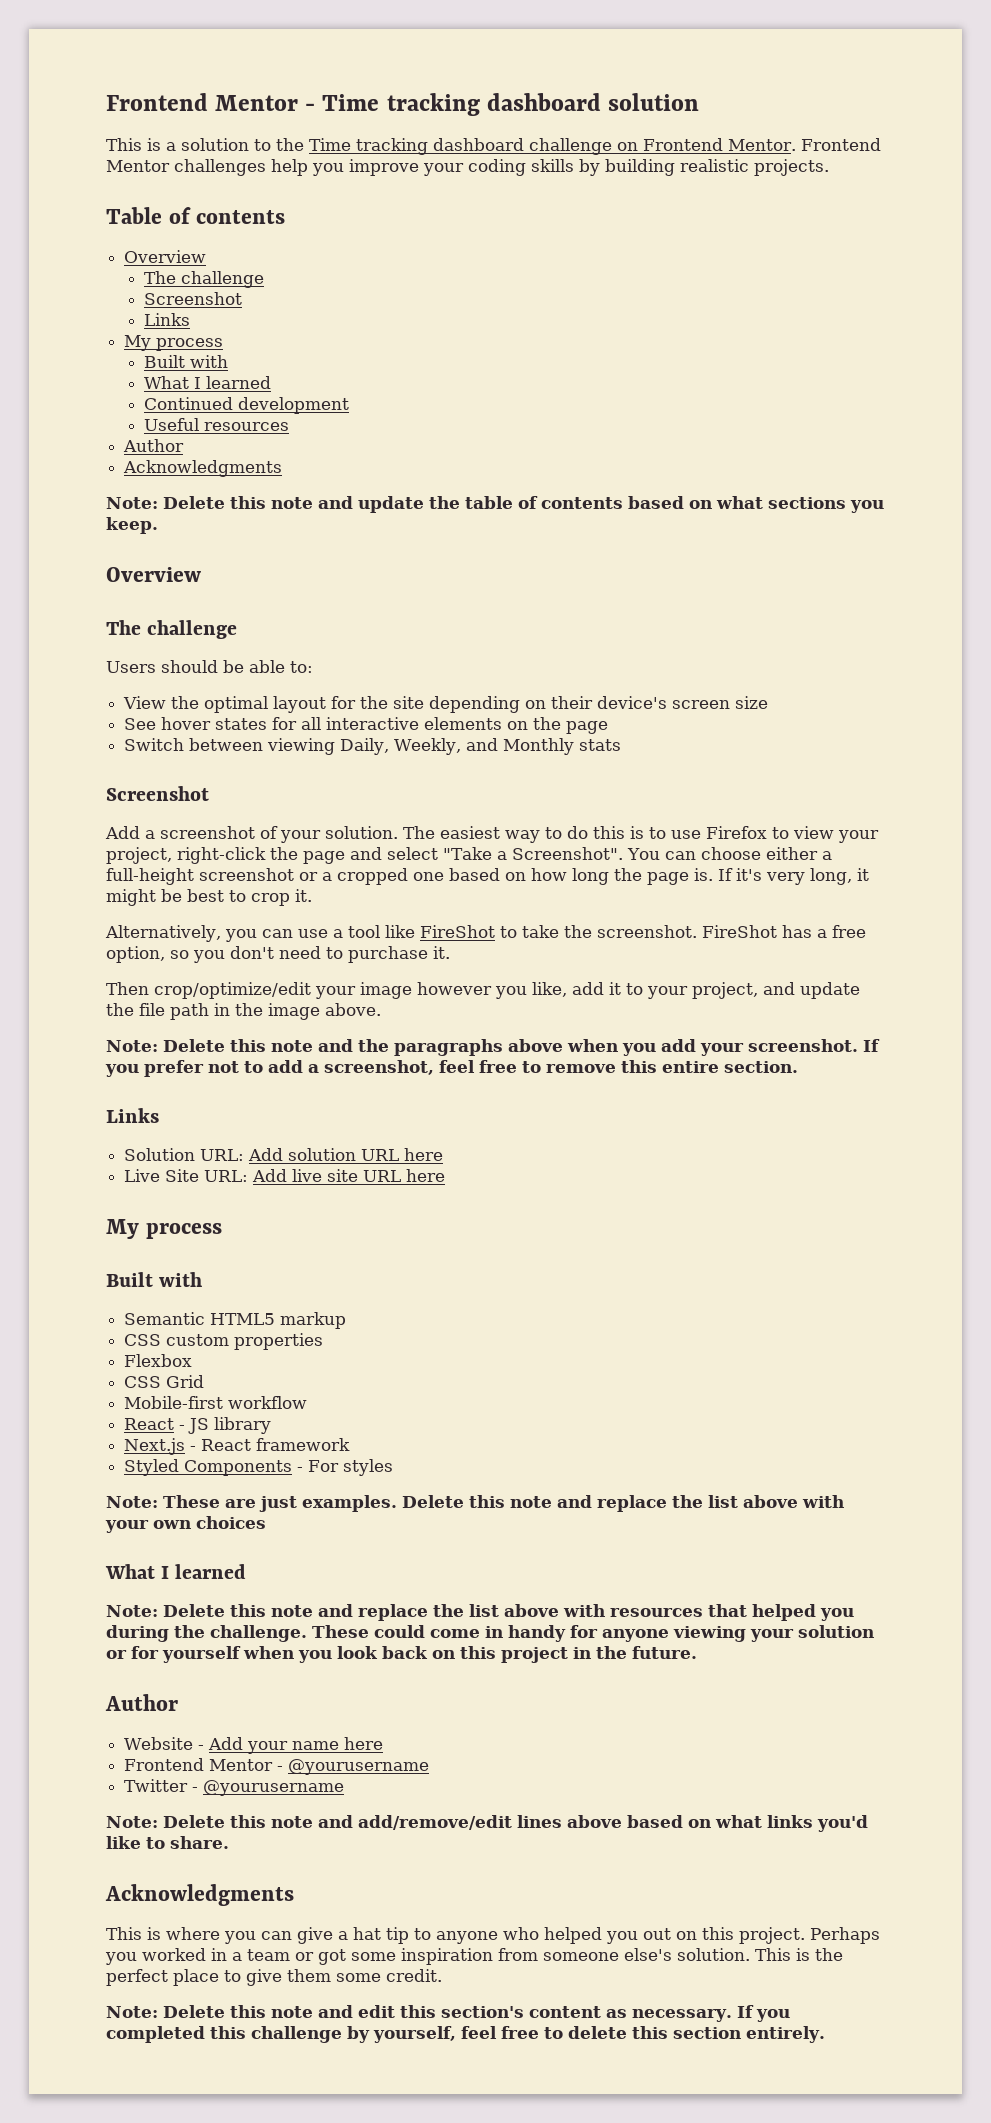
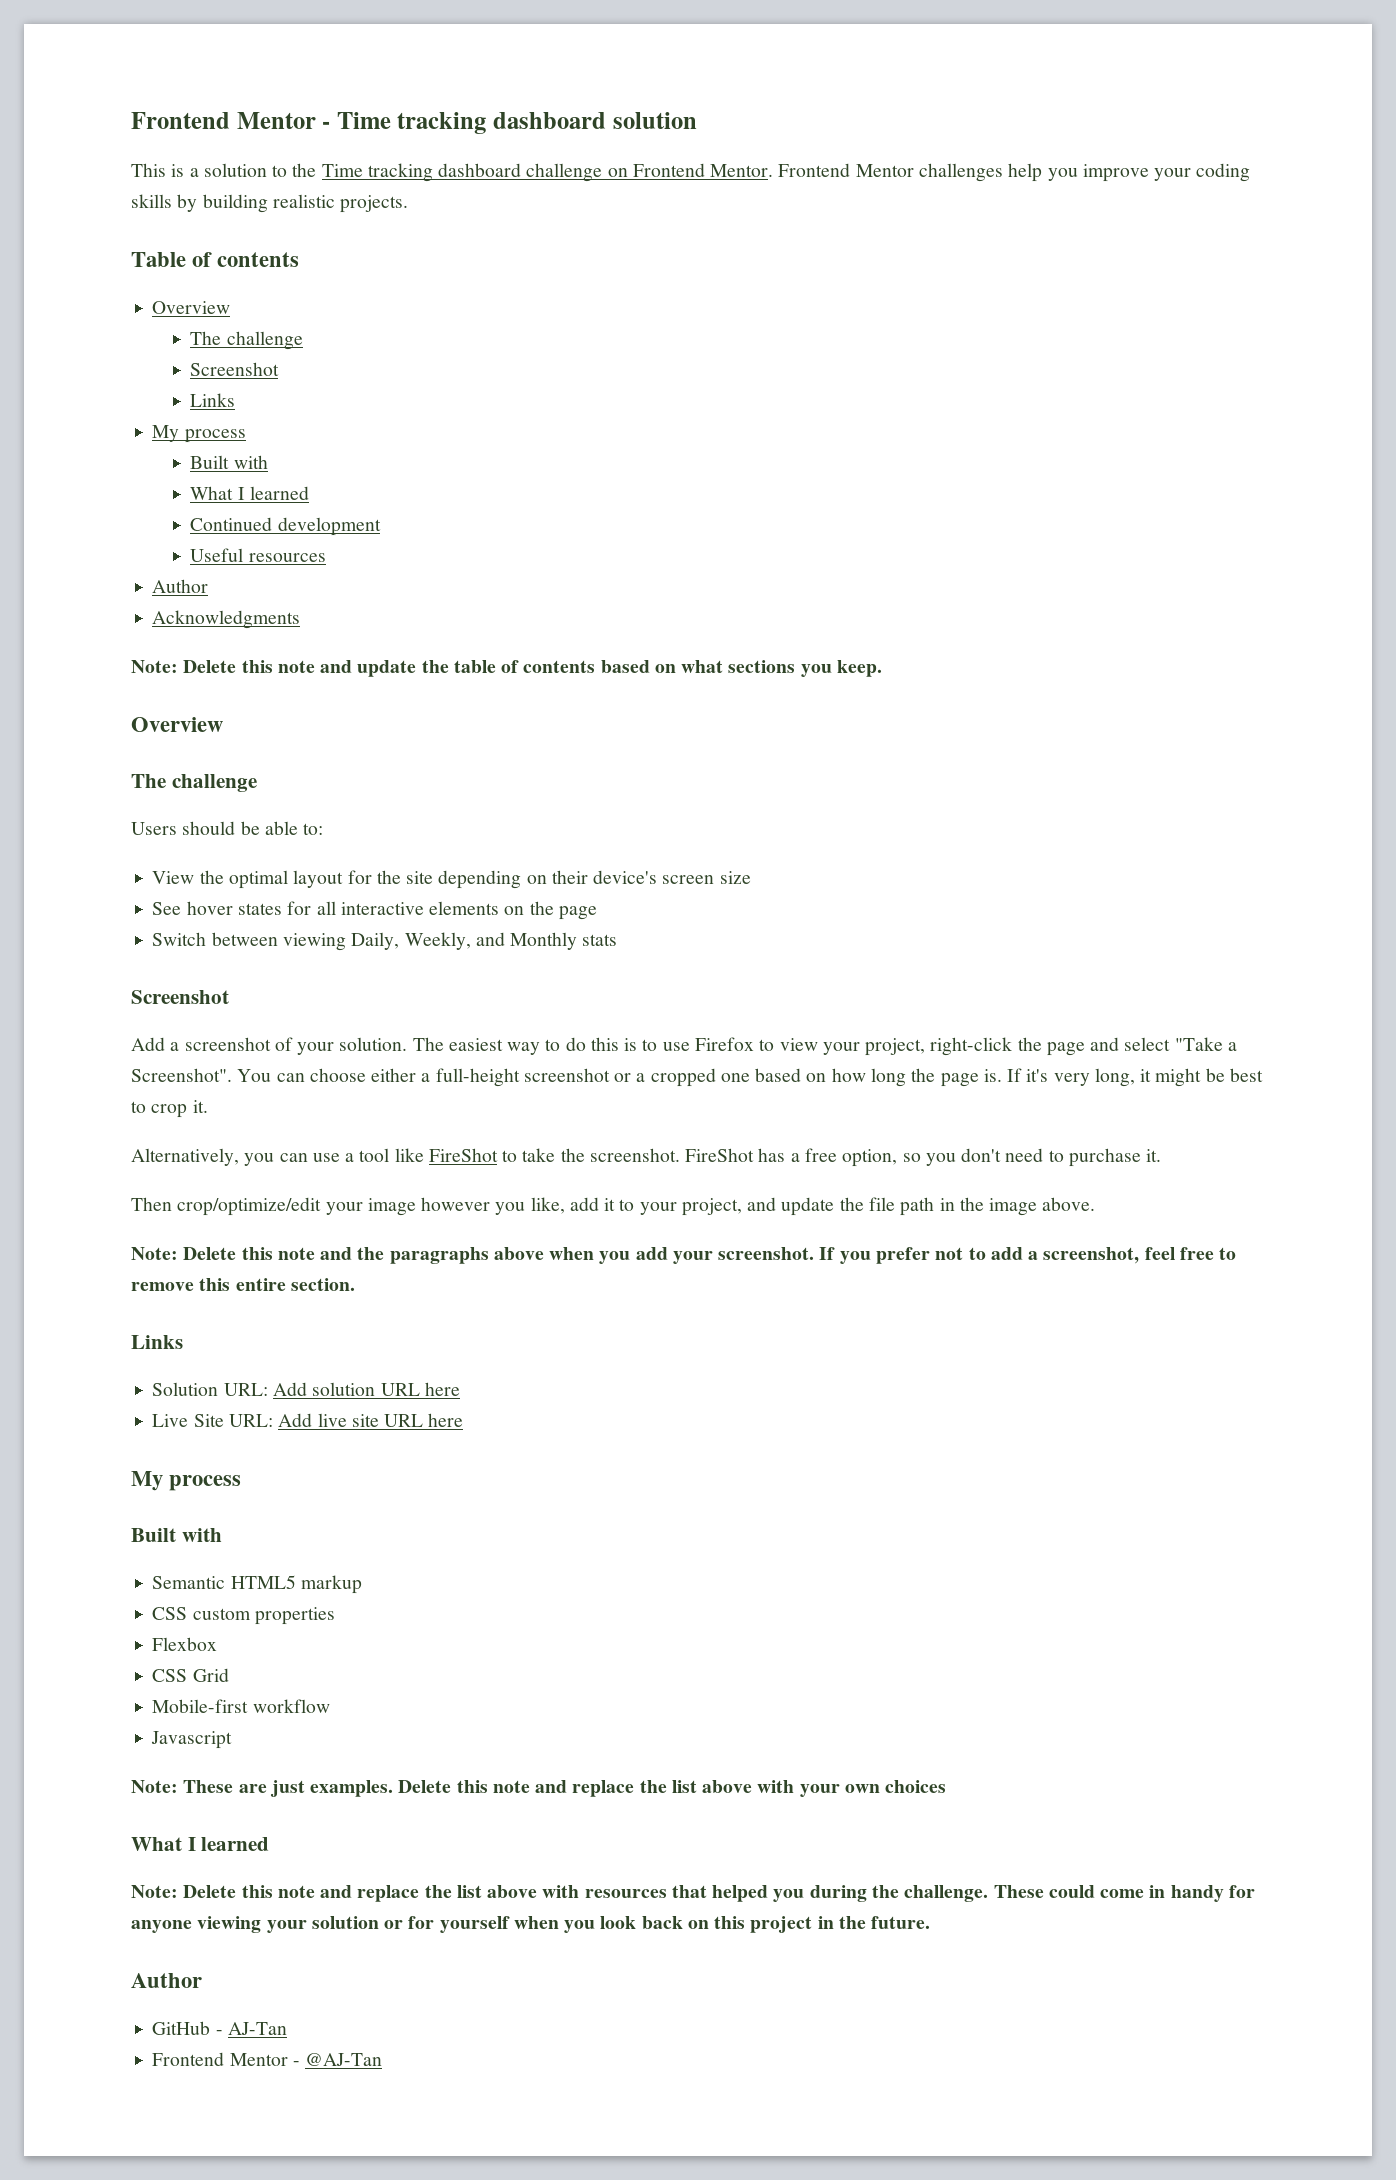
- React - JS library
- Next.js - React framework
- Styled Components - For styles
+ Javascript
- Website - Add your name here
- Frontend Mentor - @yourusername
- Twitter - @yourusername
- Note: Delete this note and add/remove/edit lines above based on what links you'd like to share.
- Acknowledgments
- This is where you can give a hat tip to anyone who helped you out on this project. Perhaps you worked in a team or got some inspiration from someone else's solution. This is the perfect place to give them some credit.
- Note: Delete this note and edit this section's content as necessary. If you completed this challenge by yourself, feel free to delete this section entirely.
+ GitHub - AJ-Tan
+ Frontend Mentor - @AJ-Tan

